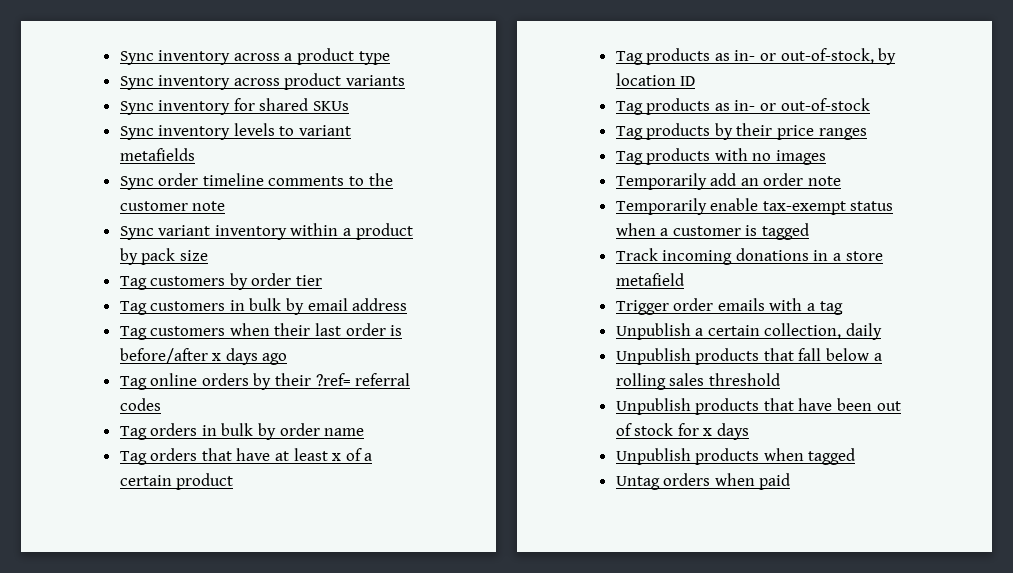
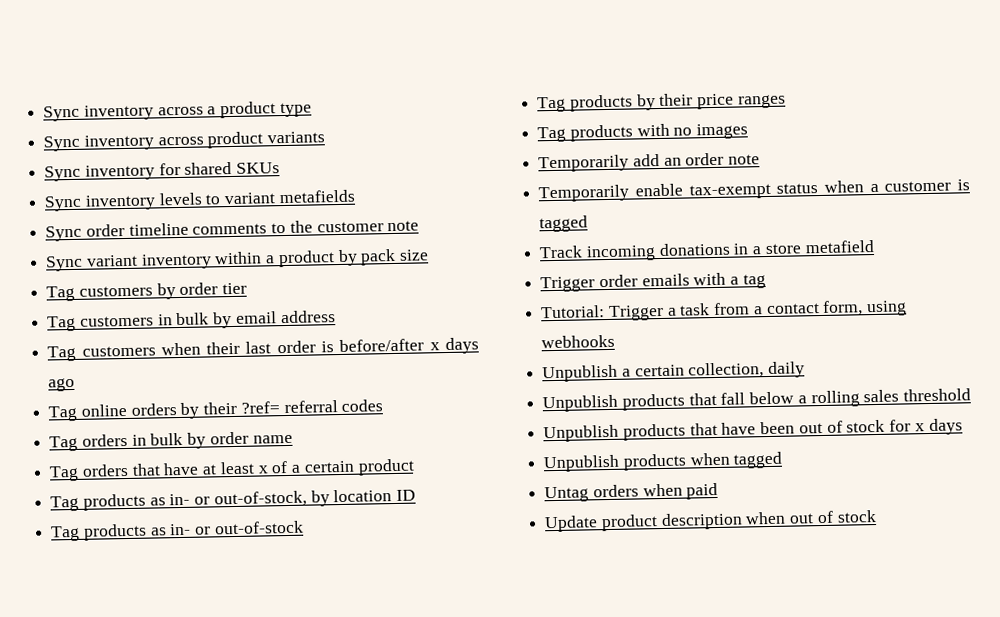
+ Tutorial: Trigger a task from a contact form, using webhooks
+ Update product description when out of stock

